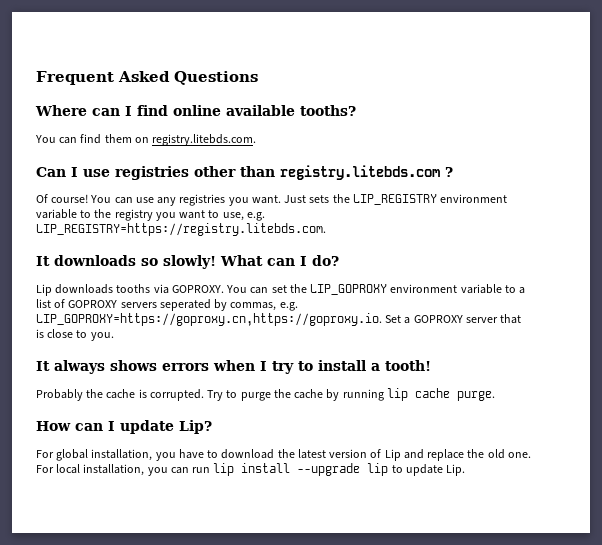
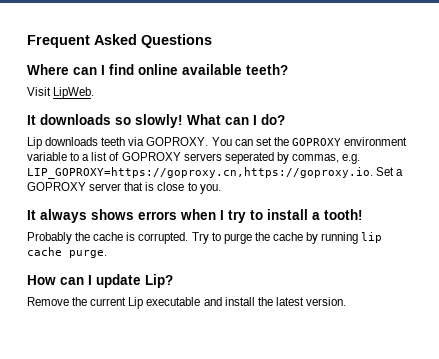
- Where can I find online available tooths?
- You can find them on registry.litebds.com.
- Can I use registries other than registry.litebds.com ?
- Of course! You can use any registries you want. Just sets the LIP_REGISTRY environment variable to the registry you want to use, e.g. LIP_REGISTRY=https://registry.litebds.com.
+ Where can I find online available teeth?
+ Visit LipWeb.
- Lip downloads tooths via GOPROXY.
+ Lip downloads teeth via GOPROXY.
- You can set the LIP_GOPROXY environment variable to a list of GOPROXY servers seperated by commas, e.g. LIP_GOPROXY=https://goproxy.cn,https://goproxy.io. Set a GOPROXY server that is close to you.
+ You can set the GOPROXY environment variable to a list of GOPROXY servers seperated by commas, e.g. LIP_GOPROXY=https://goproxy.cn,https://goproxy.io. Set a GOPROXY server that is close to you.
- For global installation, you have to download the latest version of Lip and replace the old one. For local installation, you can run lip install --upgrade lip to update Lip.
+ Remove the current Lip executable and install the latest version.

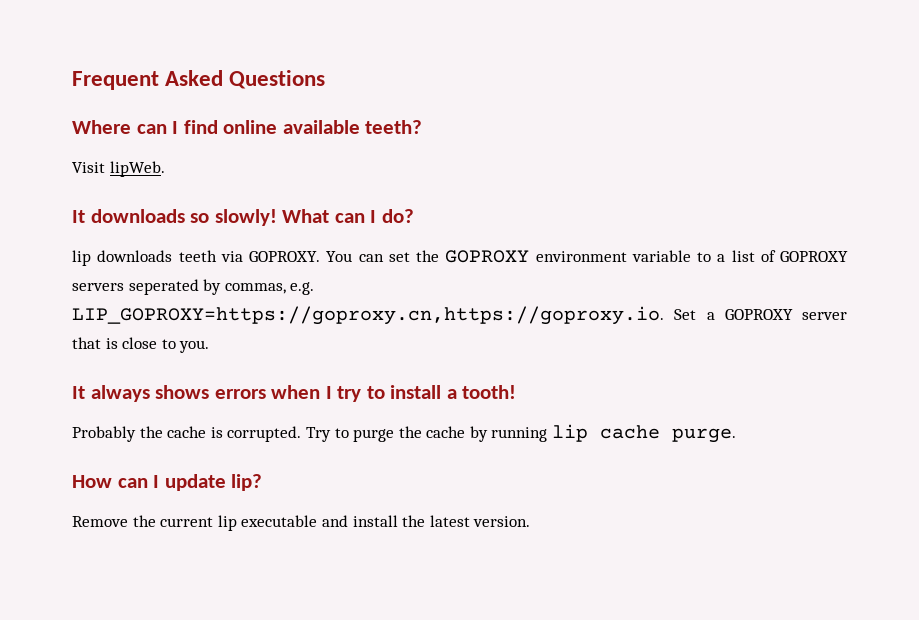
- Visit LipWeb.
+ Visit lipWeb.
- Lip downloads teeth via GOPROXY.
+ lip downloads teeth via GOPROXY.
- How can I update Lip?
+ How can I update lip?
- Remove the current Lip executable and install the latest version.
+ Remove the current lip executable and install the latest version.

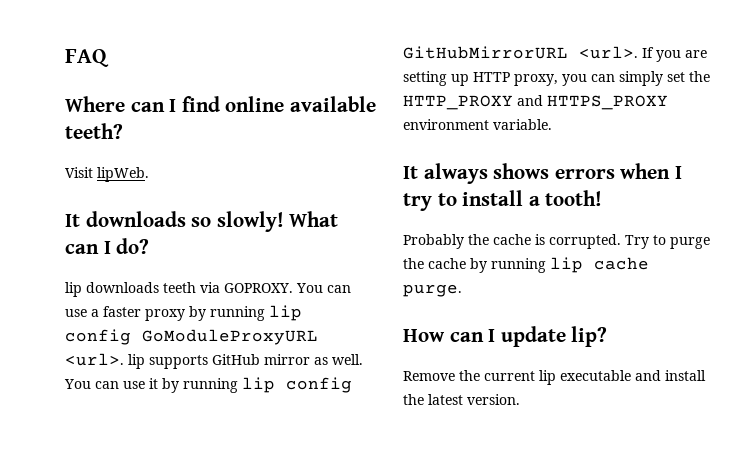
- Frequent Asked Questions
+ FAQ
- You can set the GOPROXY environment variable to a list of GOPROXY servers seperated by commas, e.g. LIP_GOPROXY=https://goproxy.cn,https://goproxy.io. Set a GOPROXY server that is close to you.
+ You can use a faster proxy by running lip config GoModuleProxyURL <url>. lip supports GitHub mirror as well. You can use it by running lip config GitHubMirrorURL <url>. If you are setting up HTTP proxy, you can simply set the HTTP_PROXY and HTTPS_PROXY environment variable.

